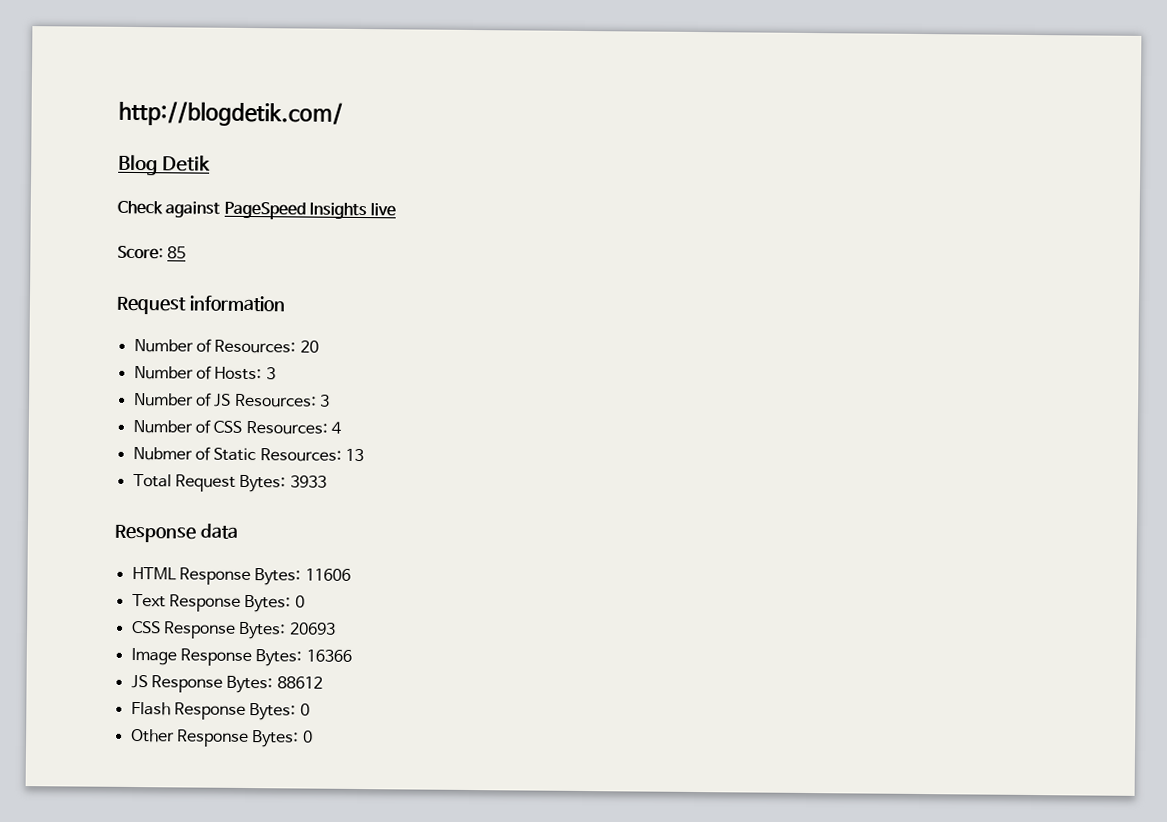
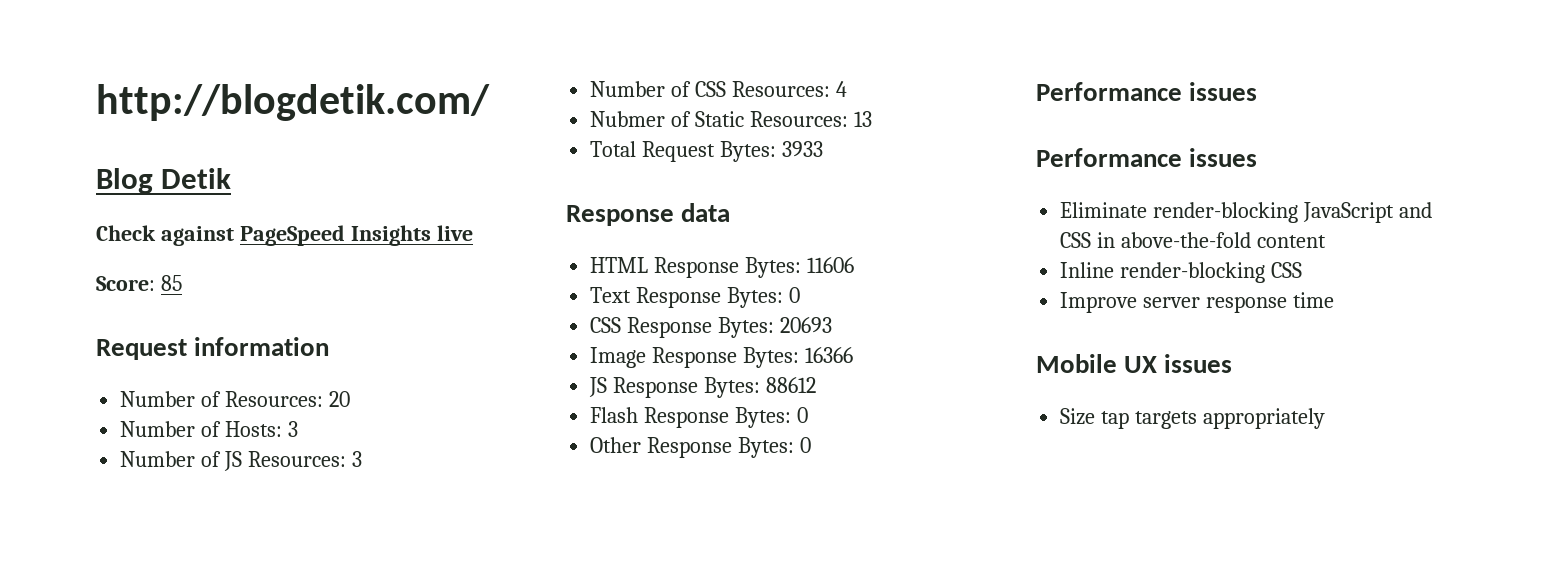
  Other Response Bytes: 0
+ Performance issues
+ Performance issues
+ Eliminate render-blocking JavaScript and CSS in above-the-fold content
+ Inline render-blocking CSS
+ Improve server response time
+ Mobile UX issues
+ Size tap targets appropriately

